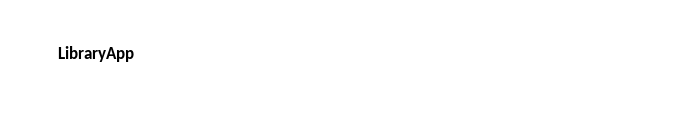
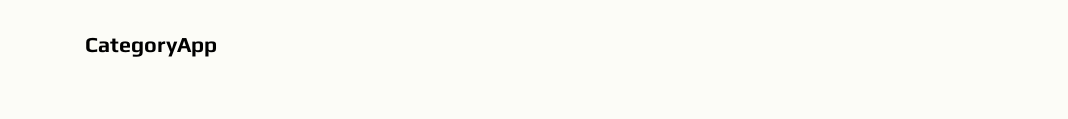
- LibraryApp
+ CategoryApp

